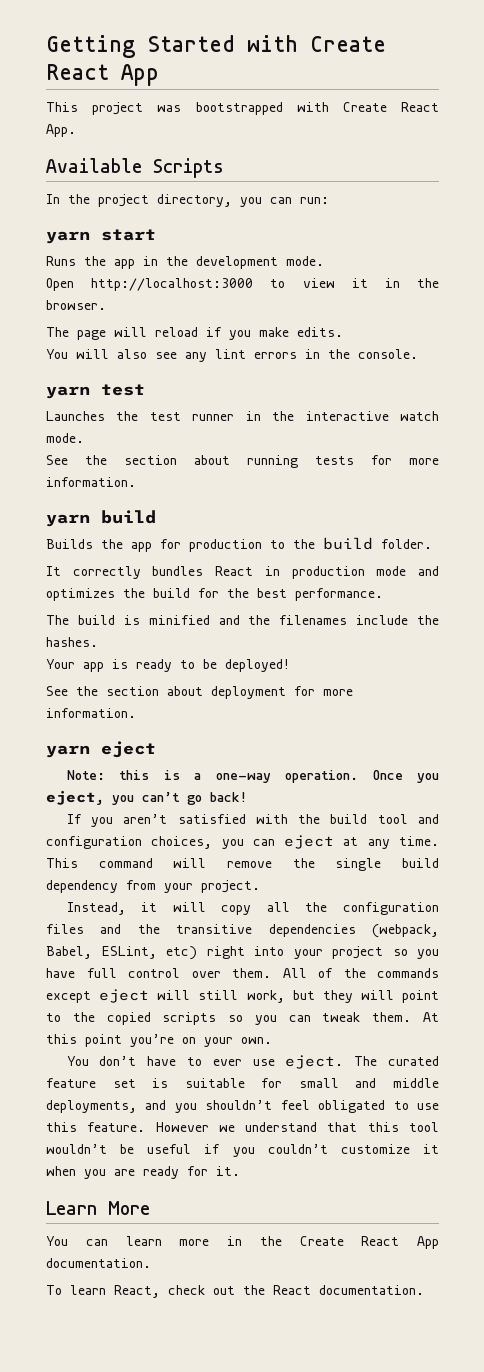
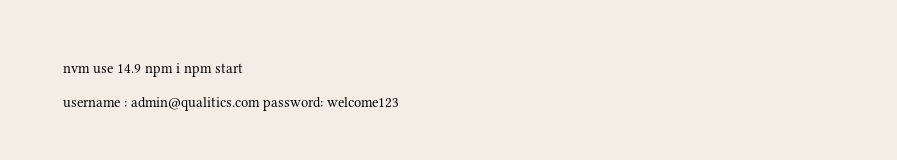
- Getting Started with Create React App
- This project was bootstrapped with Create React App.
- Available Scripts
- In the project directory, you can run:
- yarn start
- Runs the app in the development mode.
- Open http://localhost:3000 to view it in the browser.
- The page will reload if you make edits.
- You will also see any lint errors in the console.
- yarn test
- Launches the test runner in the interactive watch mode.
- See the section about running tests for more information.
- yarn build
- Builds the app for production to the build folder.
- It correctly bundles React in production mode and optimizes the build for the best performance.
- The build is minified and the filenames include the hashes.
- Your app is ready to be deployed!
- See the section about deployment for more information.
- yarn eject
- Note: this is a one-way operation. Once you eject, you can’t go back!
- If you aren’t satisfied with the build tool and configuration choices, you can eject at any time. This command will remove the single build dependency from your project.
- Instead, it will copy all the configuration files and the transitive dependencies (webpack, Babel, ESLint, etc) right into your project so you have full control over them. All of the commands except eject will still work, but they will point to the copied scripts so you can tweak them. At this point you’re on your own.
- You don’t have to ever use eject. The curated feature set is suitable for small and middle deployments, and you shouldn’t feel obligated to use this feature. However we understand that this tool wouldn’t be useful if you couldn’t customize it when you are ready for it.
- Learn More
- You can learn more in the Create React App documentation.
- To learn React, check out the React documentation.
+ nvm use 14.9 npm i npm start
+ username : admin@qualitics.com password: welcome123

